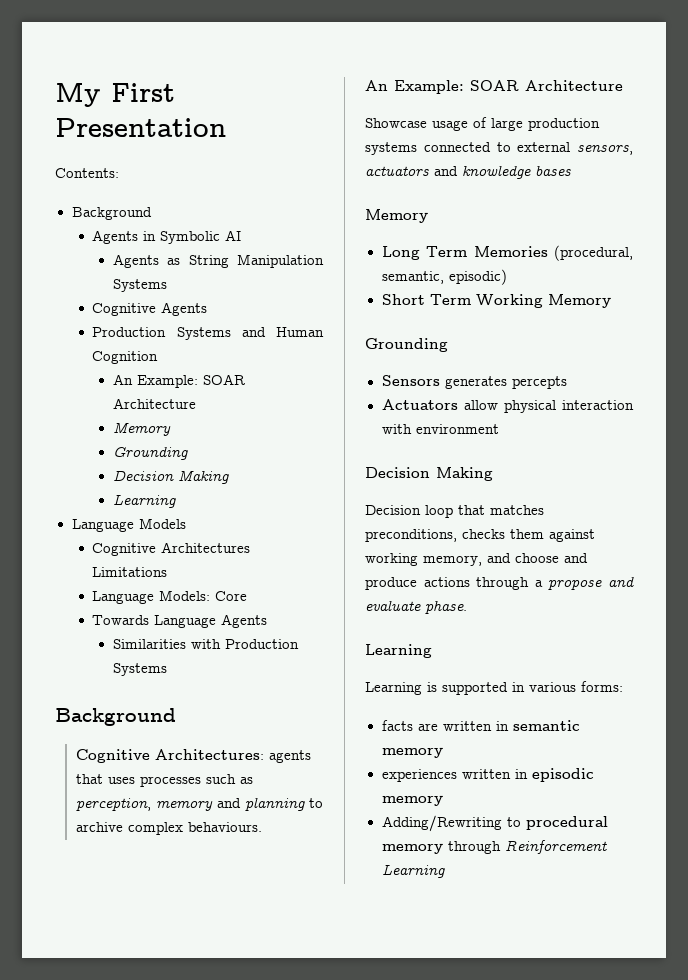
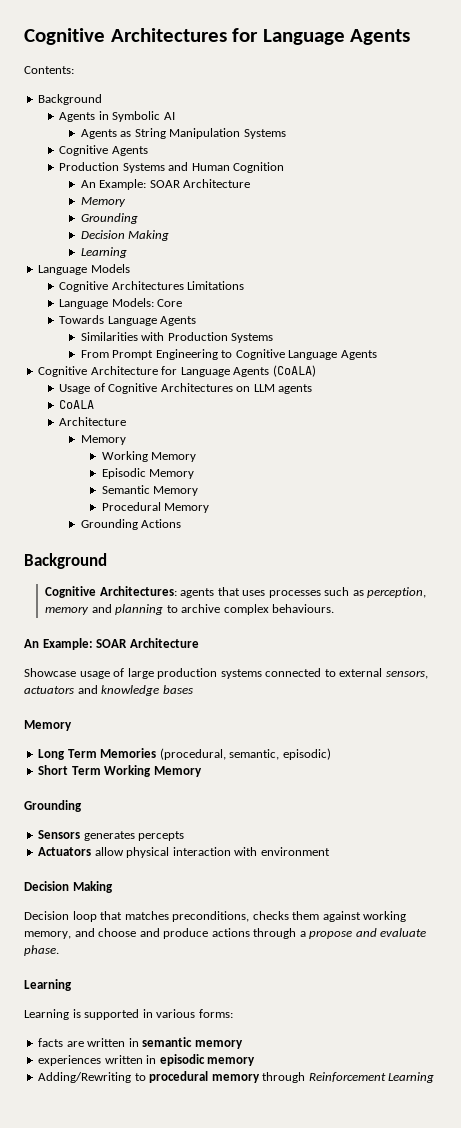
- My First Presentation
+ Cognitive Architectures for Language Agents
+ From Prompt Engineering to Cognitive Language Agents
+ Cognitive Architecture for Language Agents (CoALA)
+ Usage of Cognitive Architectures on LLM agents
+ CoALA
+ Architecture
+ Memory
+ Working Memory
+ Episodic Memory
+ Semantic Memory
+ Procedural Memory
+ Grounding Actions

